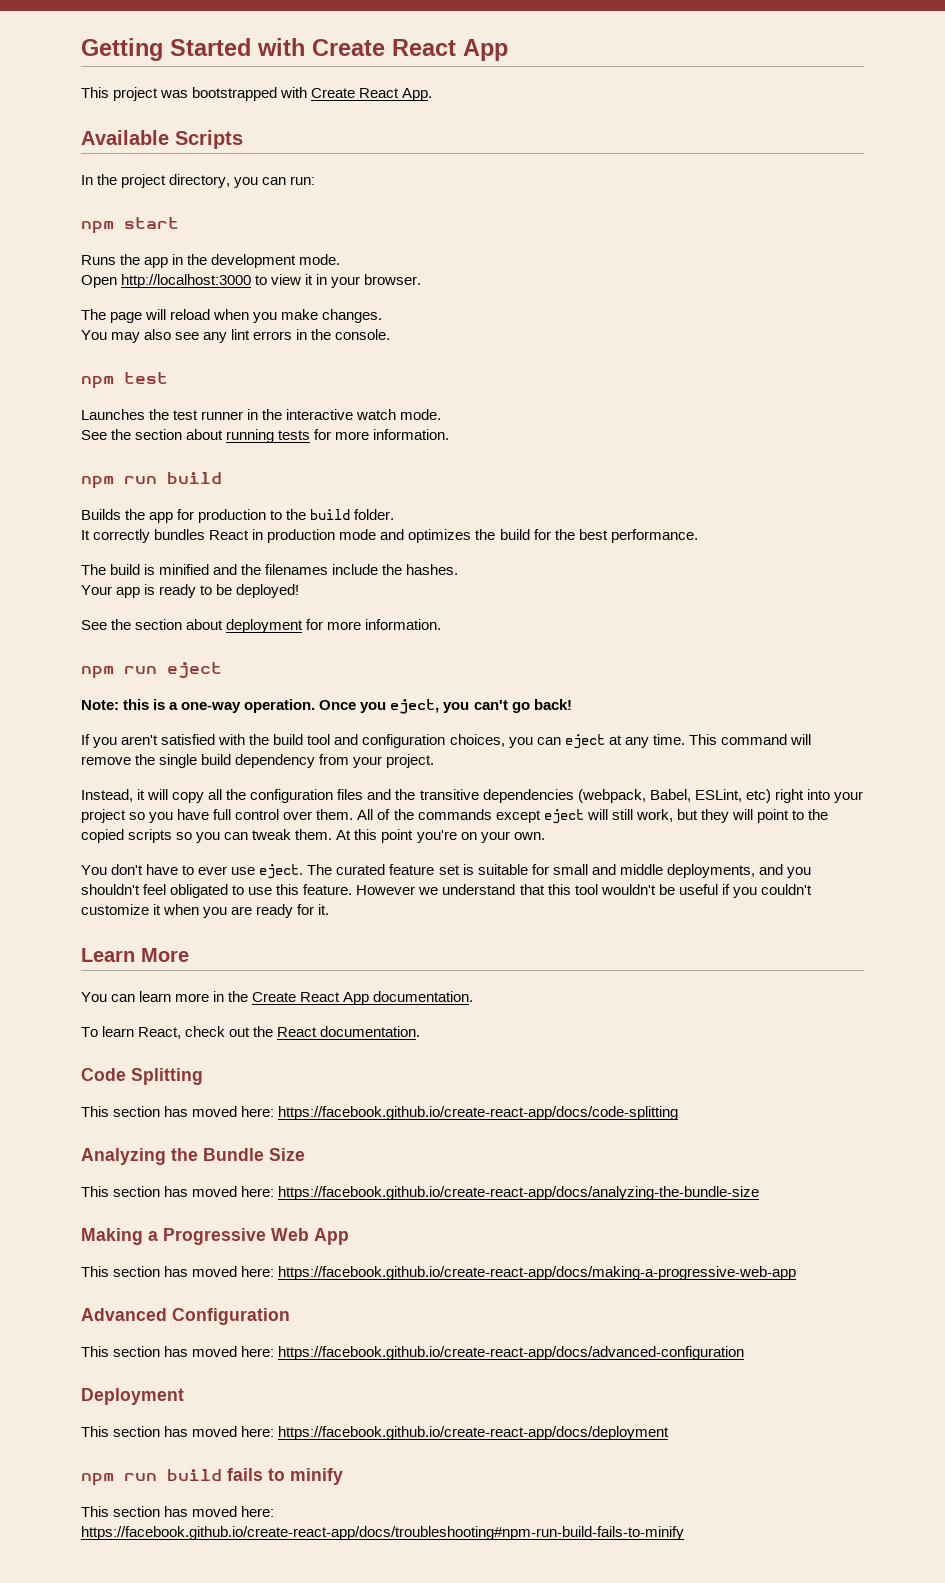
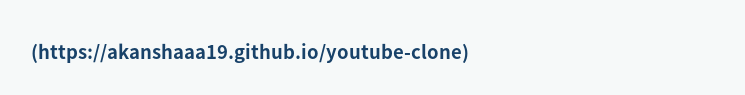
- Getting Started with Create React App
- This project was bootstrapped with Create React App.
- Available Scripts
- In the project directory, you can run:
- npm start
- Runs the app in the development mode.
- Open http://localhost:3000 to view it in your browser.
- The page will reload when you make changes.
- You may also see any lint errors in the console.
- npm test
- Launches the test runner in the interactive watch mode.
- See the section about running tests for more information.
- npm run build
- Builds the app for production to the build folder.
- It correctly bundles React in production mode and optimizes the build for the best performance.
- The build is minified and the filenames include the hashes.
- Your app is ready to be deployed!
- See the section about deployment for more information.
- npm run eject
- Note: this is a one-way operation. Once you eject, you can't go back!
- If you aren't satisfied with the build tool and configuration choices, you can eject at any time. This command will remove the single build dependency from your project.
- Instead, it will copy all the configuration files and the transitive dependencies (webpack, Babel, ESLint, etc) right into your project so you have full control over them. All of the commands except eject will still work, but they will point to the copied scripts so you can tweak them. At this point you're on your own.
- You don't have to ever use eject. The curated feature set is suitable for small and middle deployments, and you shouldn't feel obligated to use this feature. However we understand that this tool wouldn't be useful if you couldn't customize it when you are ready for it.
- Learn More
- You can learn more in the Create React App documentation.
- To learn React, check out the React documentation.
- Code Splitting
- This section has moved here: https://facebook.github.io/create-react-app/docs/code-splitting
- Analyzing the Bundle Size
- This section has moved here: https://facebook.github.io/create-react-app/docs/analyzing-the-bundle-size
- Making a Progressive Web App
- This section has moved here: https://facebook.github.io/create-react-app/docs/making-a-progressive-web-app
- Advanced Configuration
- This section has moved here: https://facebook.github.io/create-react-app/docs/advanced-configuration
- Deployment
- This section has moved here: https://facebook.github.io/create-react-app/docs/deployment
- npm run build fails to minify
- This section has moved here: https://facebook.github.io/create-react-app/docs/troubleshooting#npm-run-build-fails-to-minify
+ (https://akanshaaa19.github.io/youtube-clone)

